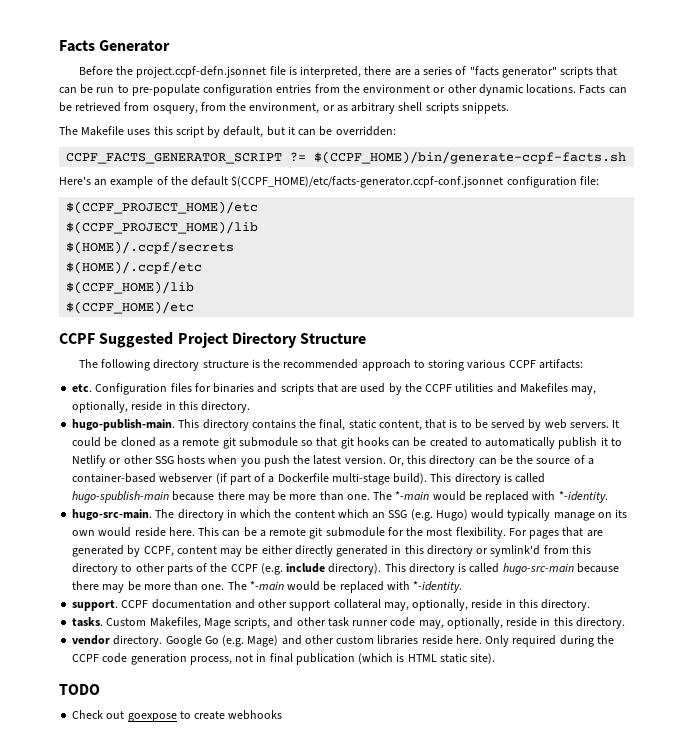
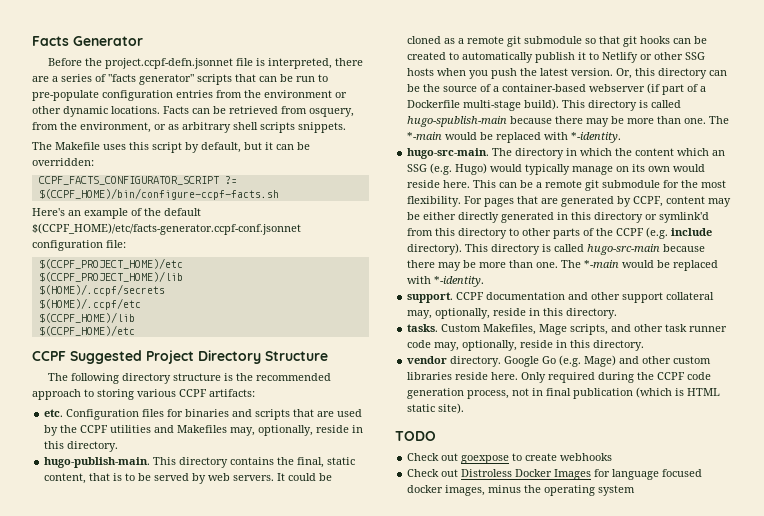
- CCPF_FACTS_GENERATOR_SCRIPT ?= $(CCPF_HOME)/bin/generate-ccpf-facts.sh
+ CCPF_FACTS_CONFIGURATOR_SCRIPT ?= $(CCPF_HOME)/bin/configure-ccpf-facts.sh
+ Check out Distroless Docker Images for language focused docker images, minus the operating system

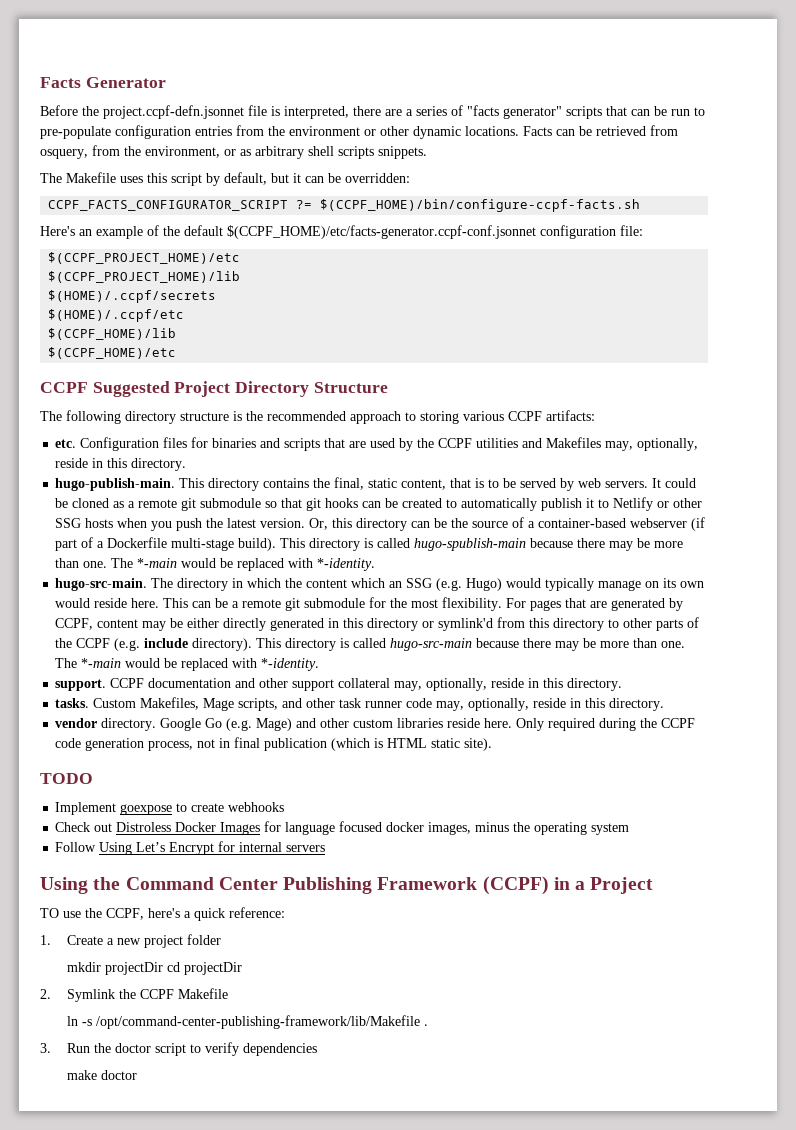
- Check out goexpose to create webhooks
+ Implement goexpose to create webhooks
+ Follow Using Let’s Encrypt for internal servers
+ Using the Command Center Publishing Framework (CCPF) in a Project
+ TO use the CCPF, here's a quick reference:
+ 1. Create a new project folder
+ mkdir projectDir cd projectDir
+ 2. Symlink the CCPF Makefile
+ ln -s /opt/command-center-publishing-framework/lib/Makefile .
+ 3. Run the doctor script to verify dependencies
+ make doctor

